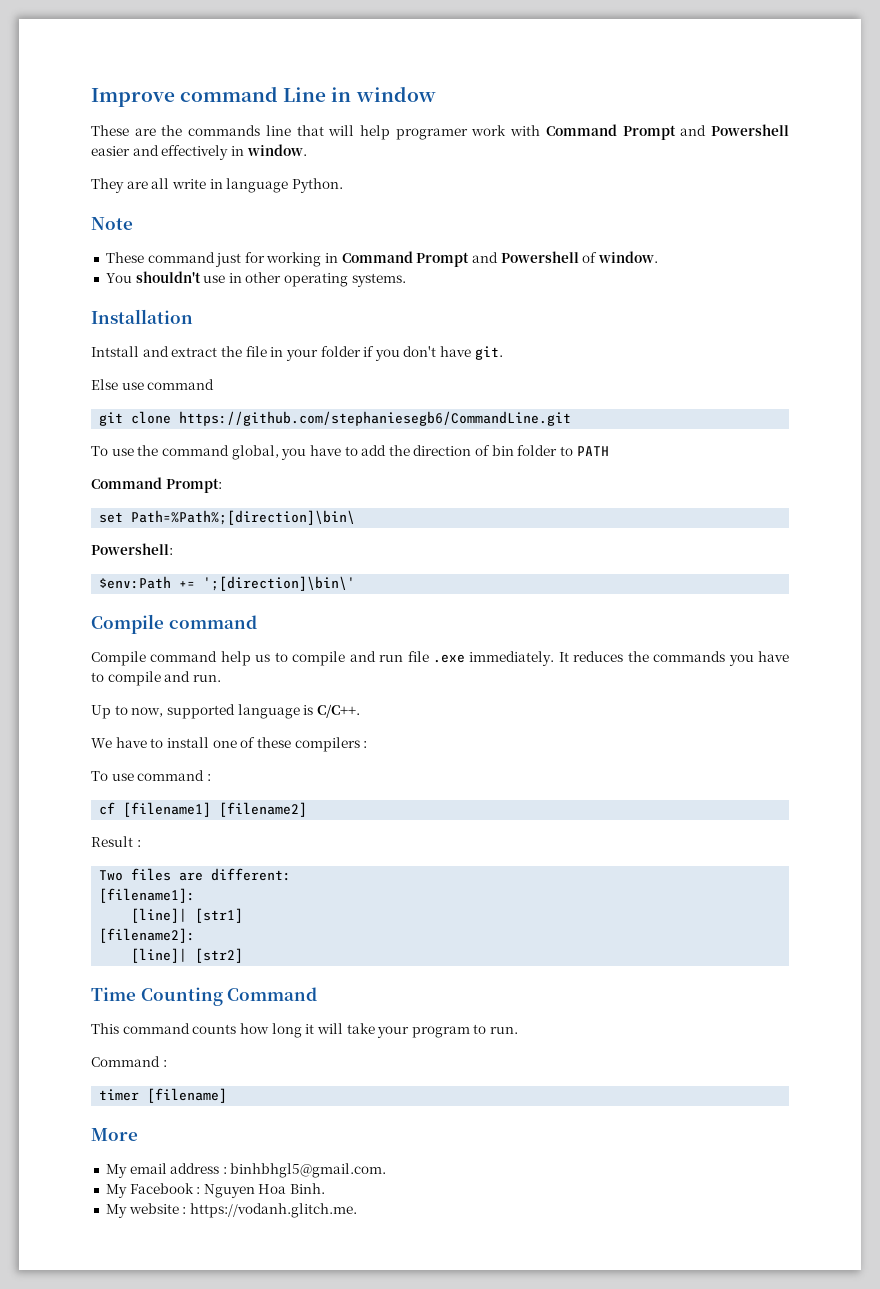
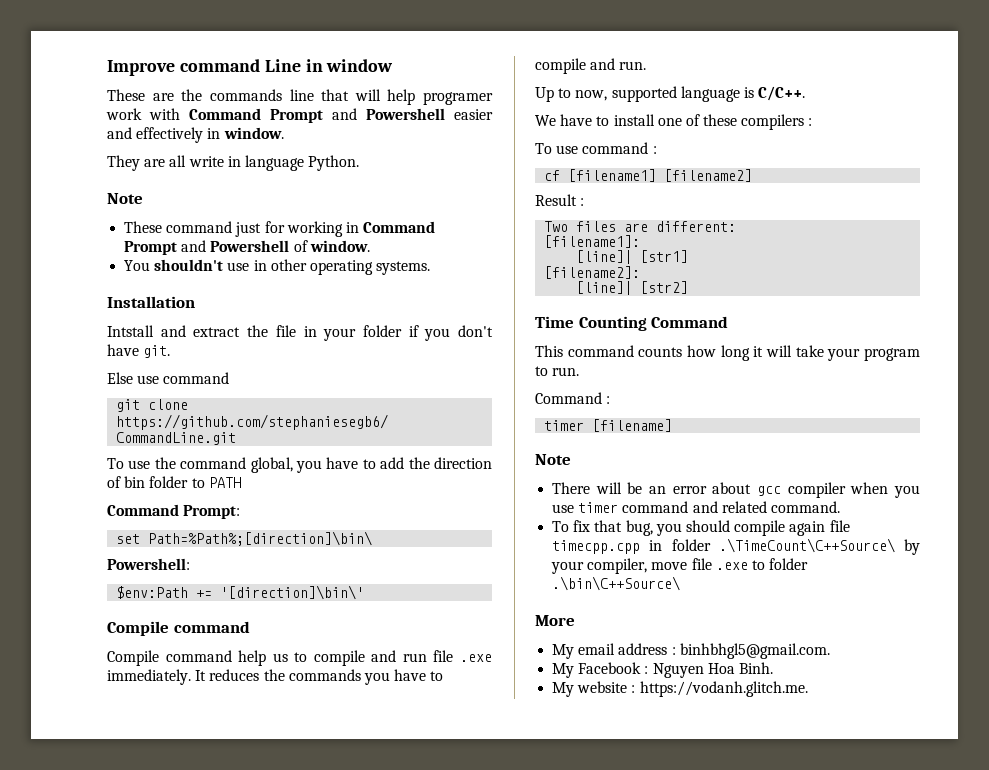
- $env:Path += ';[direction]\bin\'
+ $env:Path += '[direction]\bin\'
  timer [filename]
+ Note
+ There will be an error about gcc compiler when you use timer command and related command.
+ To fix that bug, you should compile again file timecpp.cpp in folder .\TimeCount\C++Source\ by your compiler, move file .exe to folder .\bin\C++Source\

